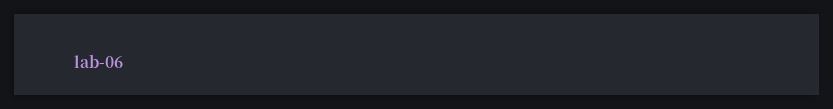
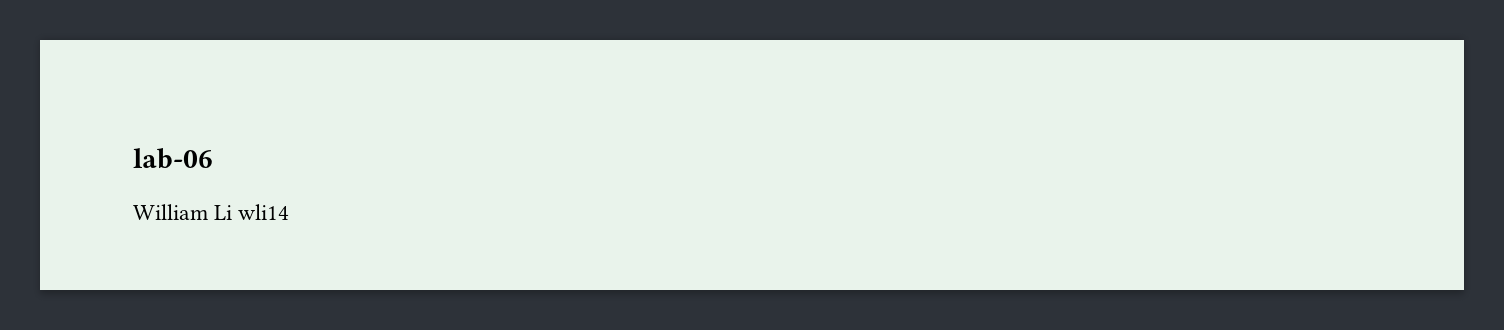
+ William Li wli14

